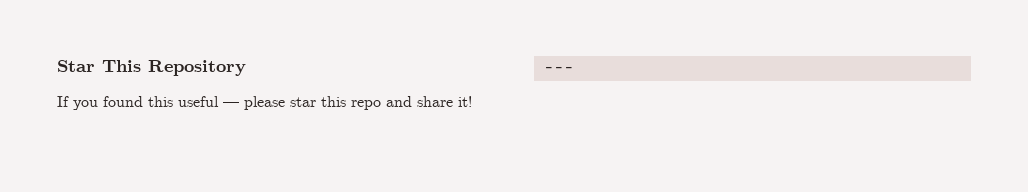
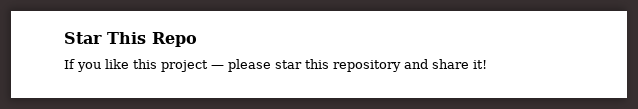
- Star This Repository
+ Star This Repo
- If you found this useful — please star this repo and share it!
+ If you like this project — please star this repository and share it!
- ---

